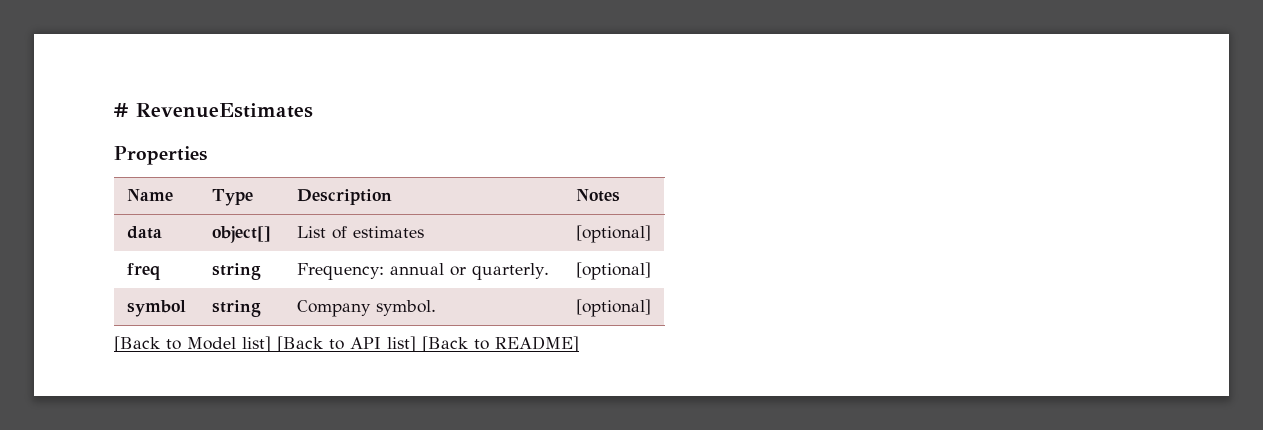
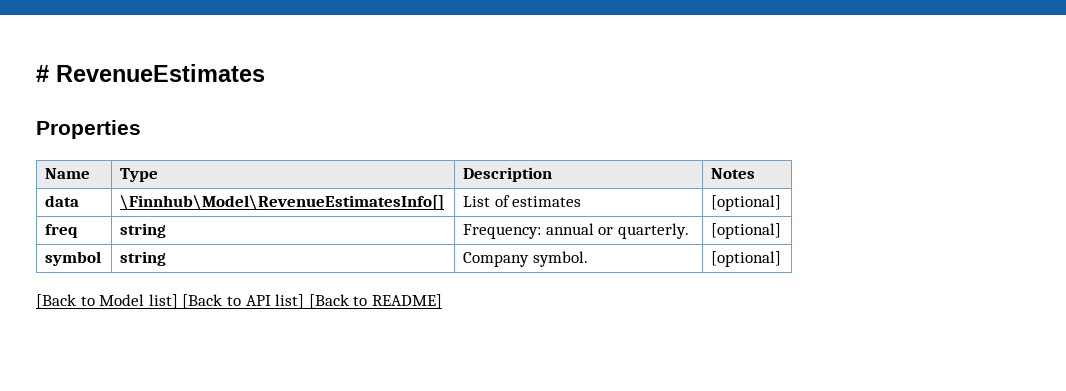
- data | object[] | List of estimates | [optional]
+ data | \Finnhub\Model\RevenueEstimatesInfo[] | List of estimates | [optional]

